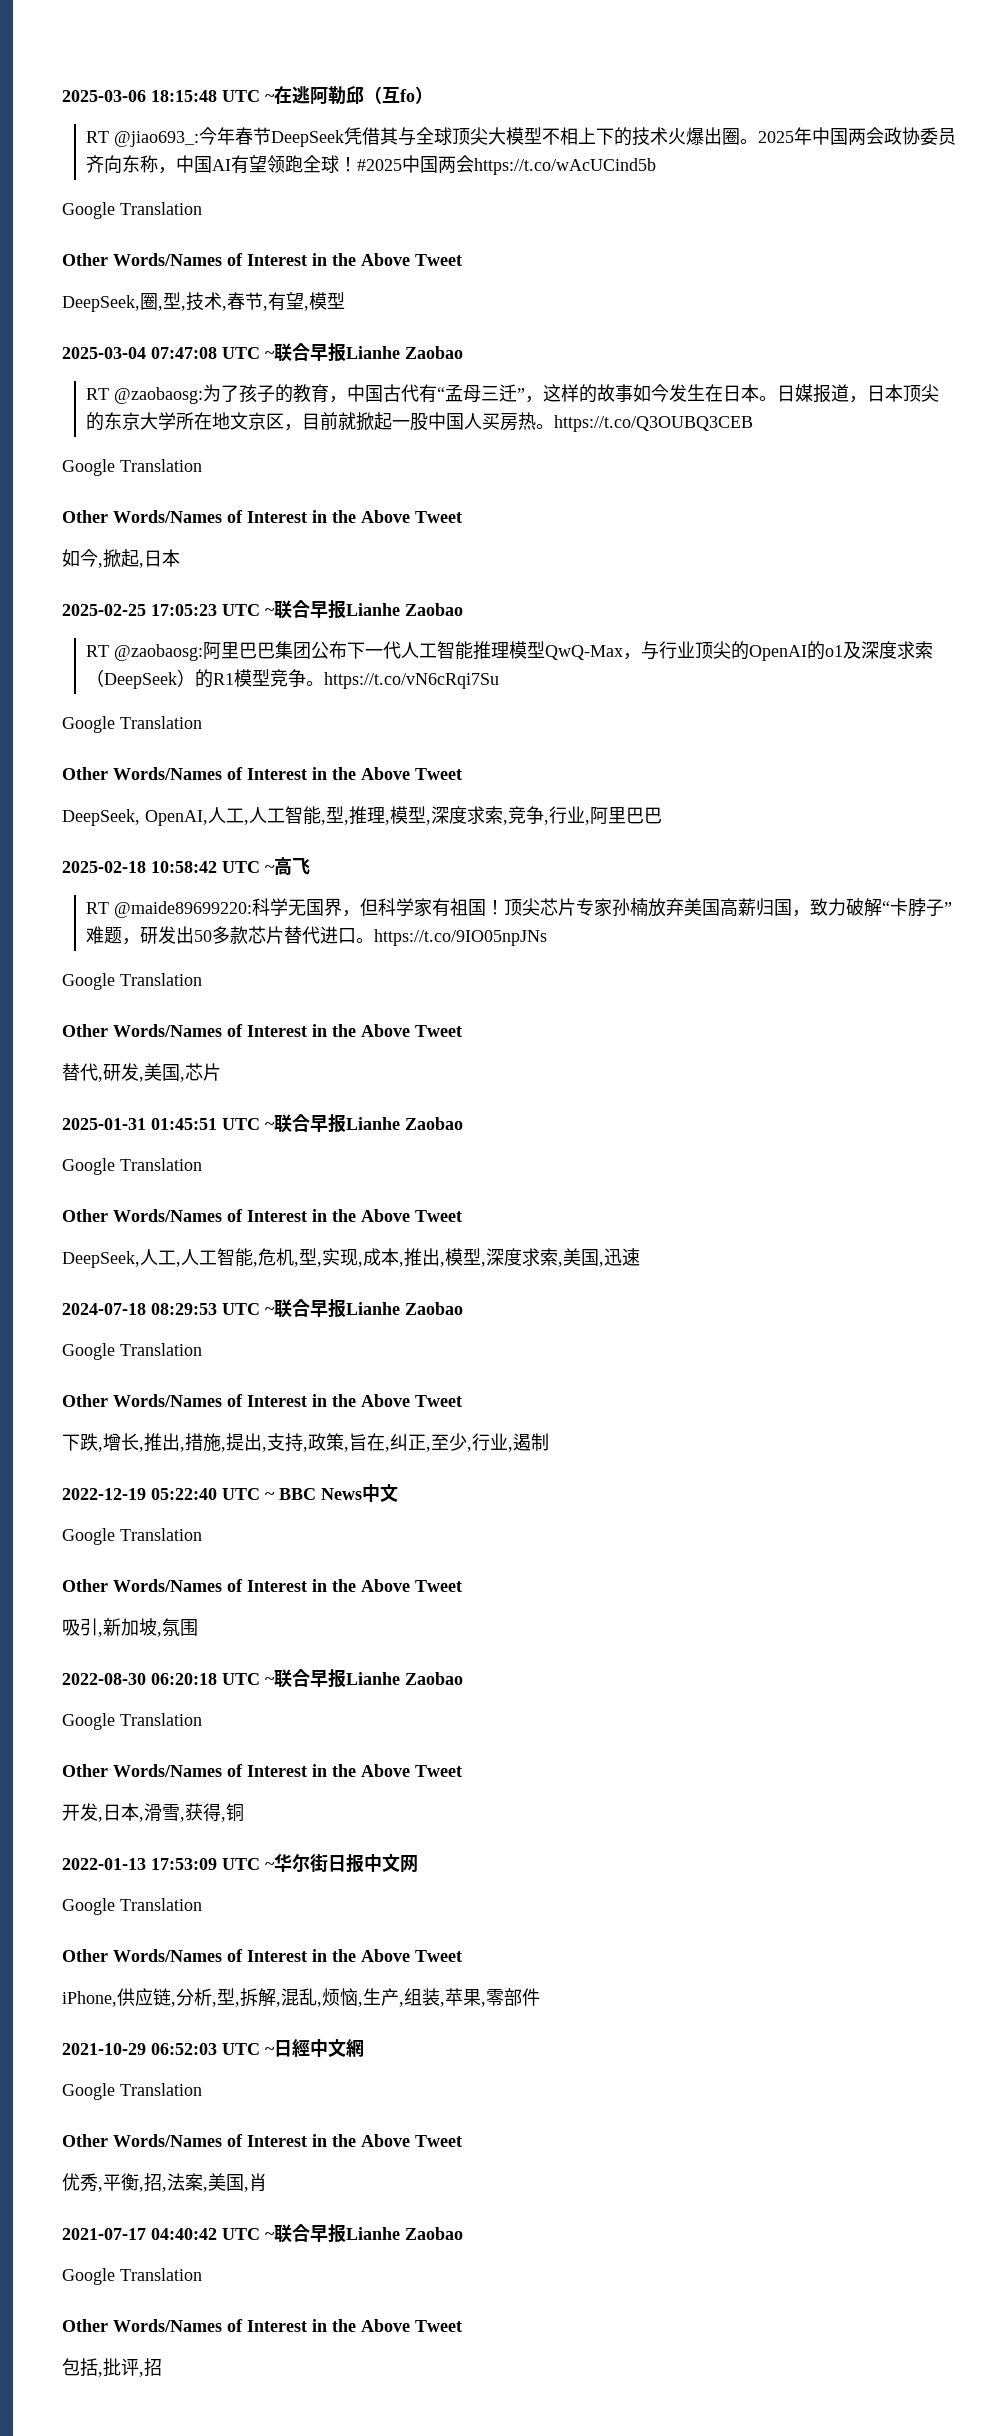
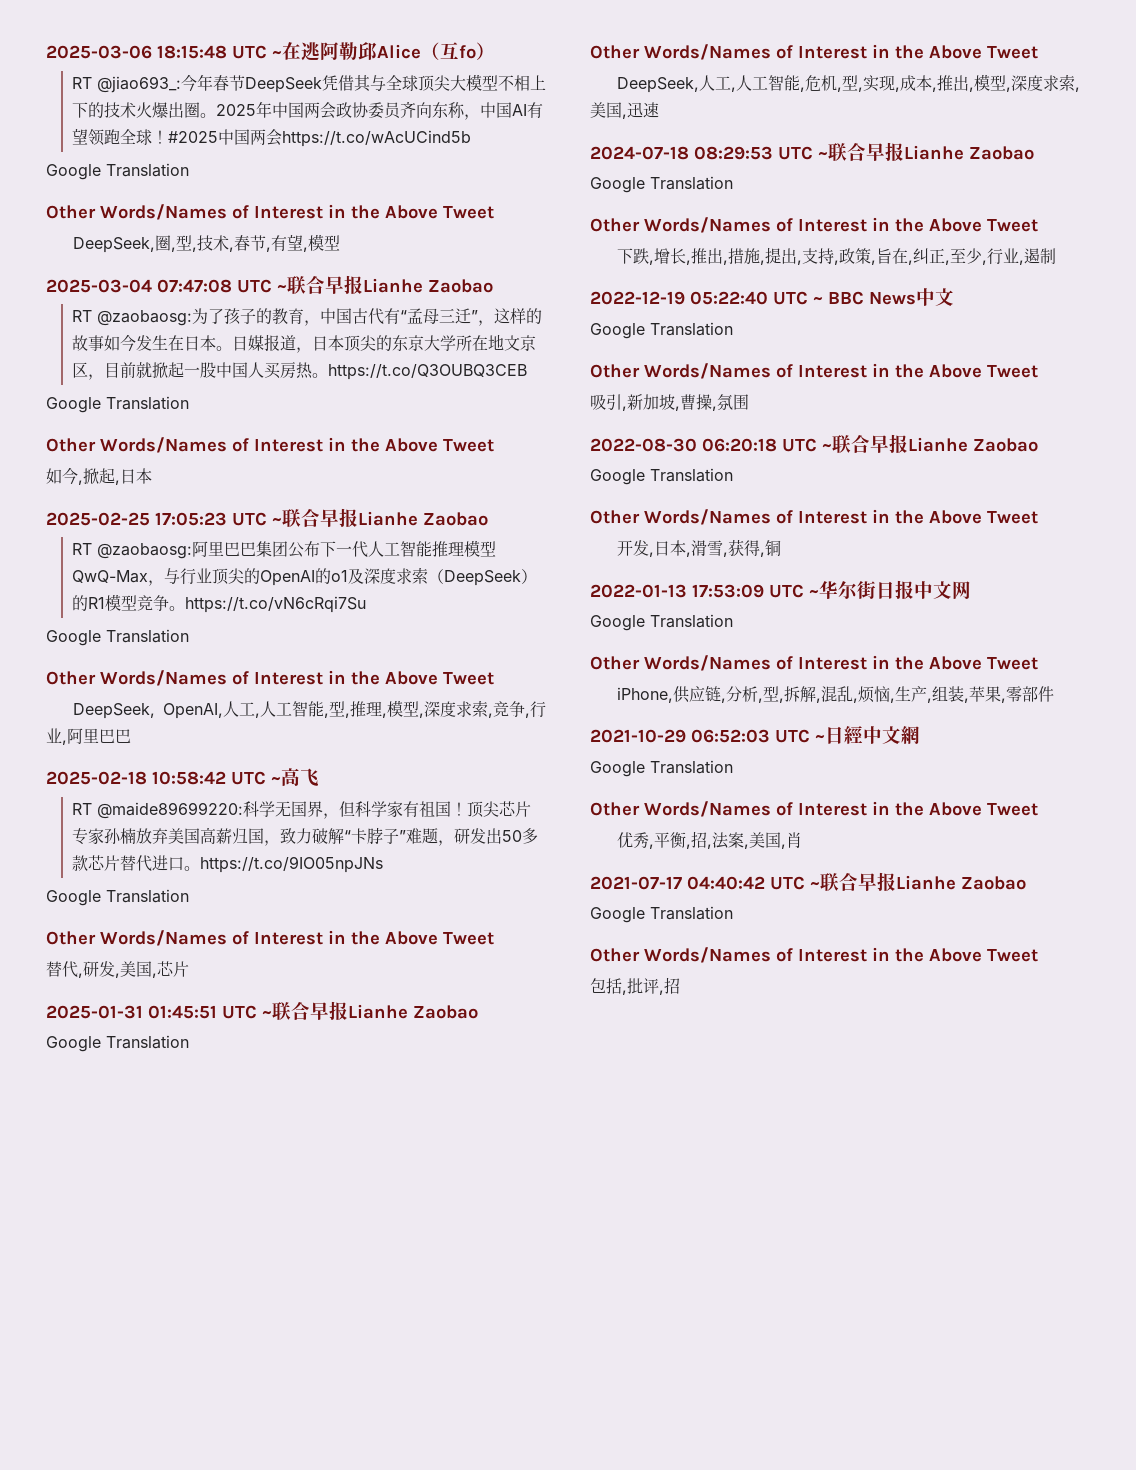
- 2025-03-06 18:15:48 UTC ~在逃阿勒邱（互fo）
+ 2025-03-06 18:15:48 UTC ~在逃阿勒邱Alice（互fo）
- 吸引,新加坡,氛围
+ 吸引,新加坡,曹操,氛围

